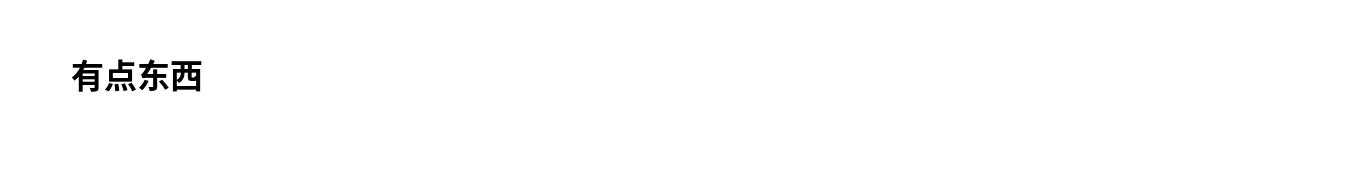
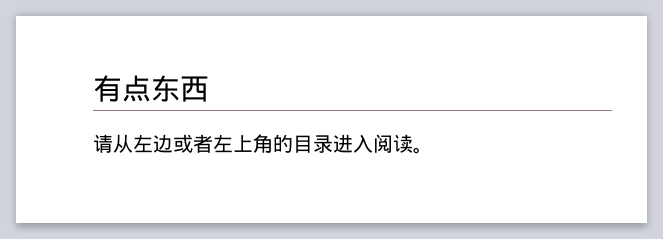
+ 请从左边或者左上角的目录进入阅读。

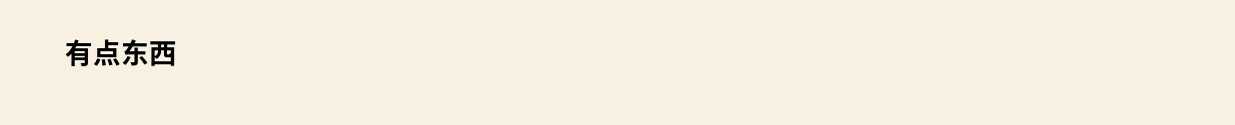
- 请从左边或者左上角的目录进入阅读。

